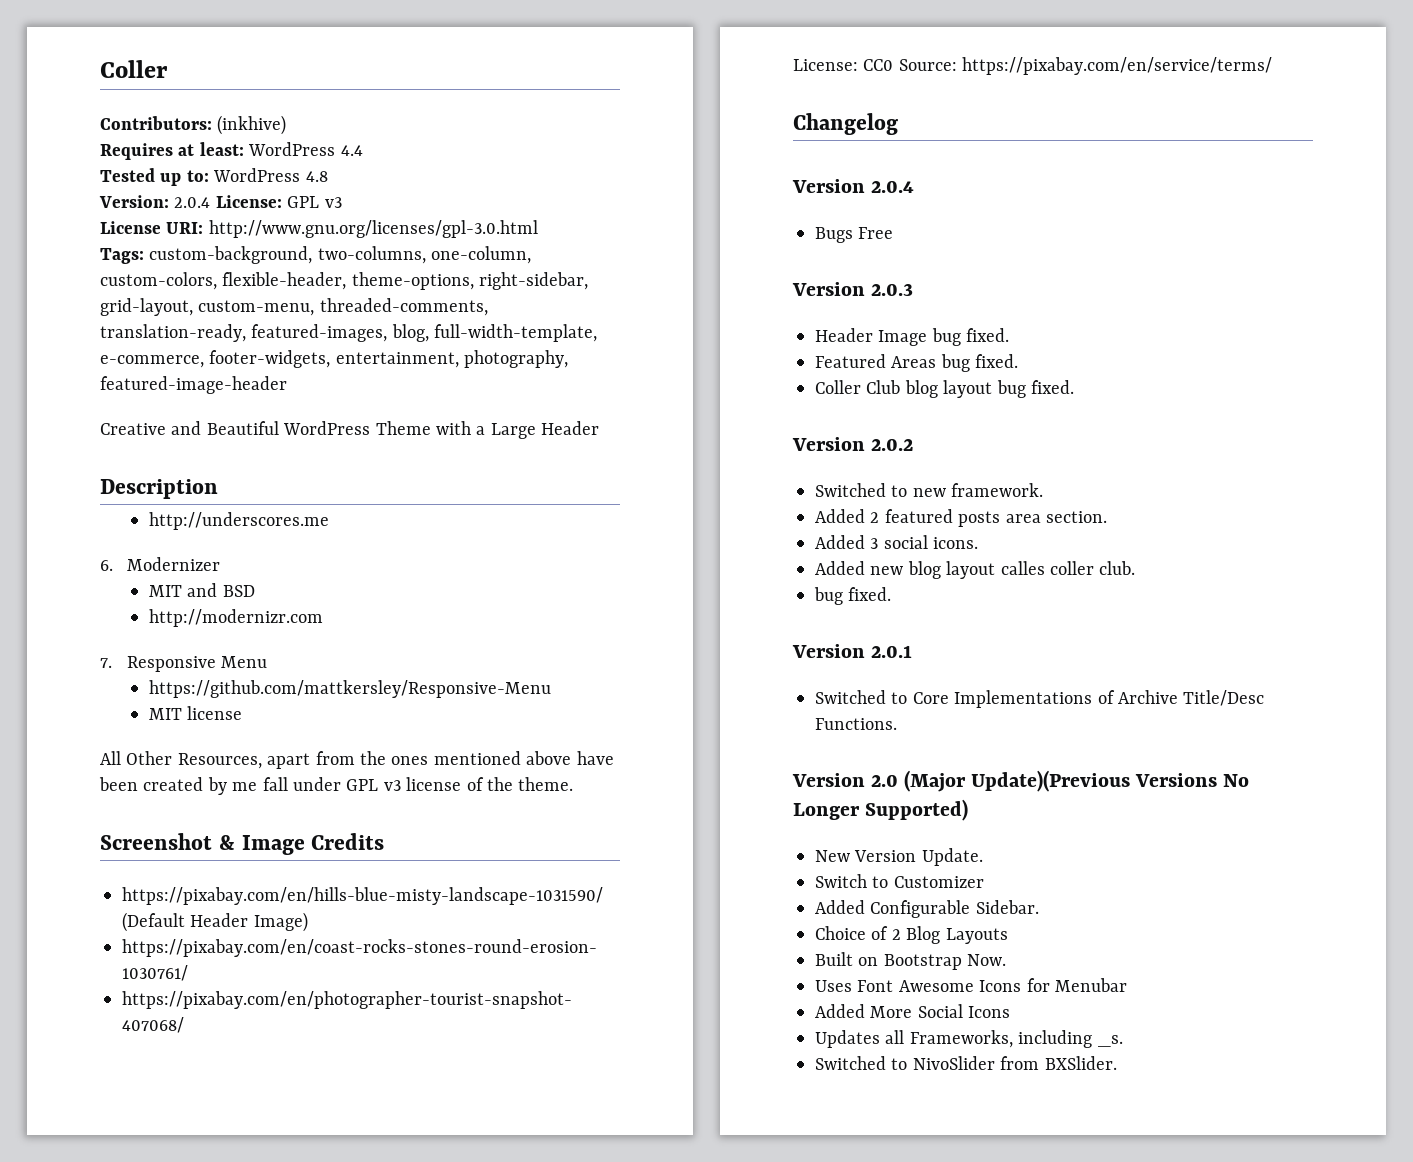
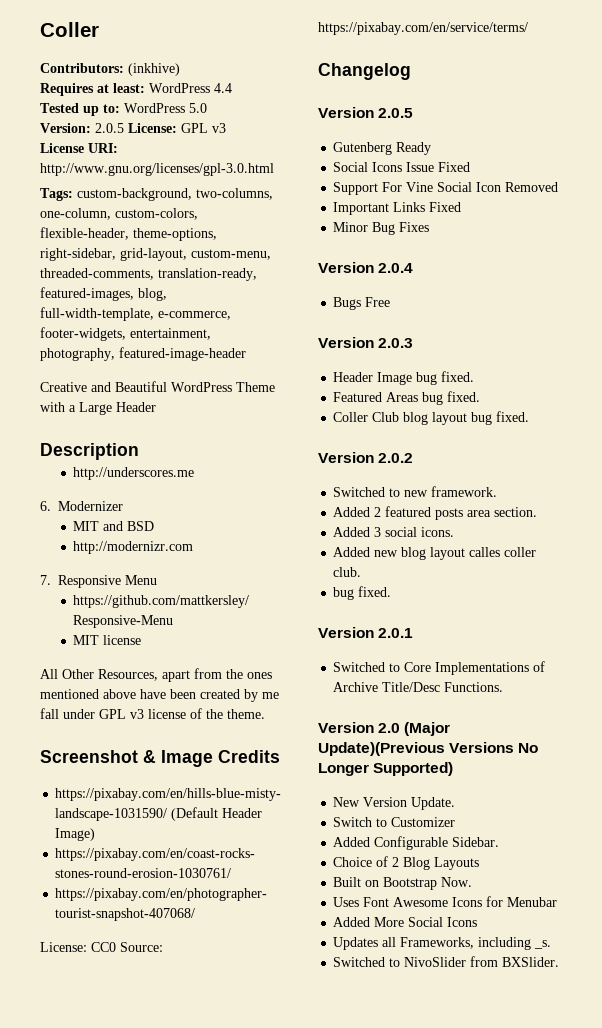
- Tested up to: WordPress 4.8
+ Tested up to: WordPress 5.0
- Version: 2.0.4 License: GPL v3
+ Version: 2.0.5 License: GPL v3
+ Version 2.0.5
+ Gutenberg Ready
+ Social Icons Issue Fixed
+ Support For Vine Social Icon Removed
+ Important Links Fixed
+ Minor Bug Fixes

